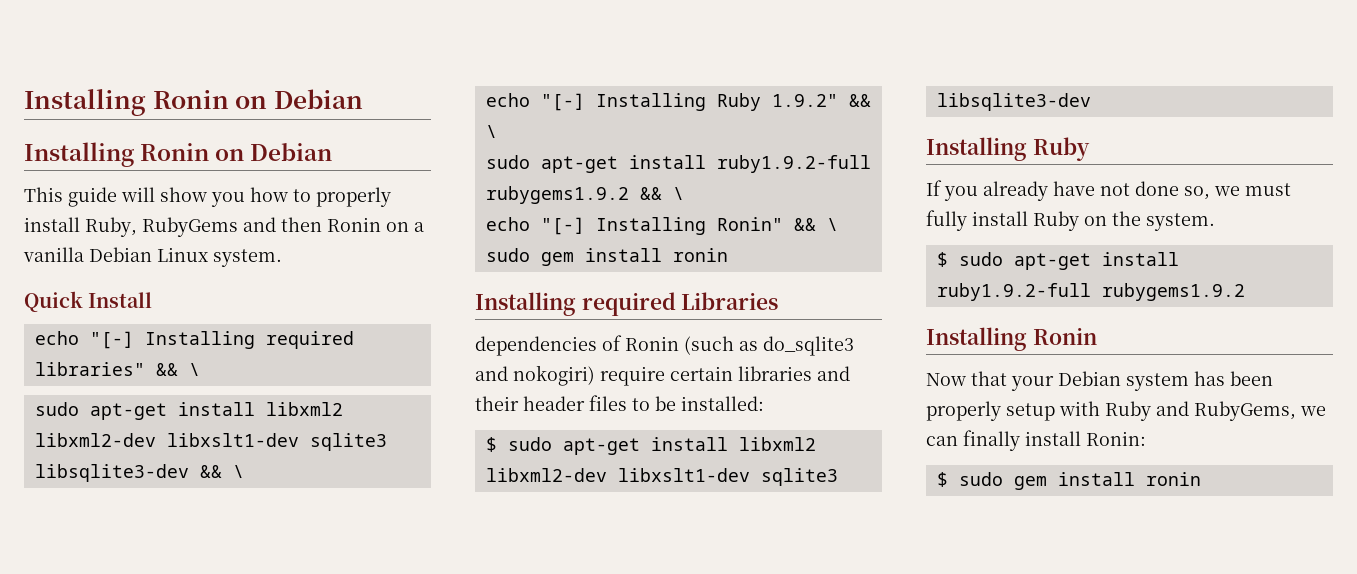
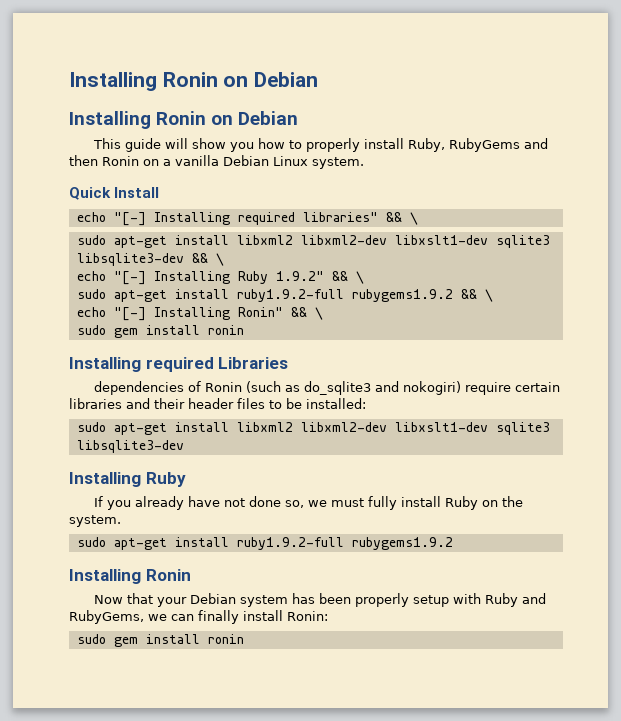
  dependencies of Ronin (such as do_sqlite3 and nokogiri) require certain libraries and their header files to be installed:
- $ sudo apt-get install libxml2 libxml2-dev libxslt1-dev sqlite3 libsqlite3-dev
+ sudo apt-get install libxml2 libxml2-dev libxslt1-dev sqlite3 libsqlite3-dev
  If you already have not done so, we must fully install Ruby on the system.
- $ sudo apt-get install ruby1.9.2-full rubygems1.9.2
+ sudo apt-get install ruby1.9.2-full rubygems1.9.2
  Now that your Debian system has been properly setup with Ruby and RubyGems, we can finally install Ronin:
- $ sudo gem install ronin
+ sudo gem install ronin

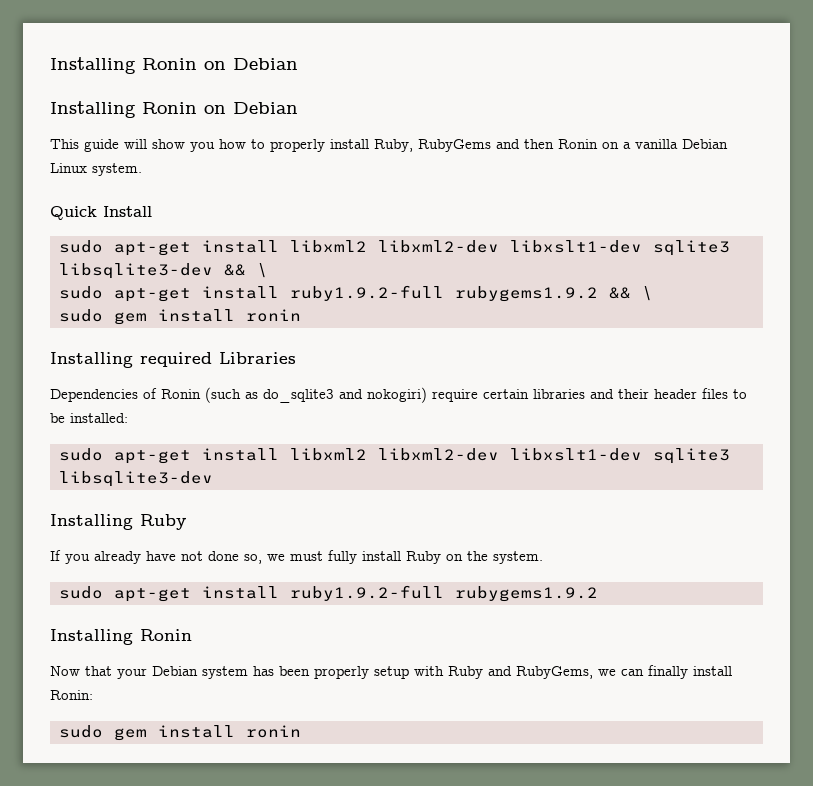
- echo "[-] Installing required libraries" && \
- echo "[-] Installing Ruby 1.9.2" && \
- echo "[-] Installing Ronin" && \
- dependencies of Ronin (such as do_sqlite3 and nokogiri) require certain libraries and their header files to be installed:
+ Dependencies of Ronin (such as do_sqlite3 and nokogiri) require certain libraries and their header files to be installed:

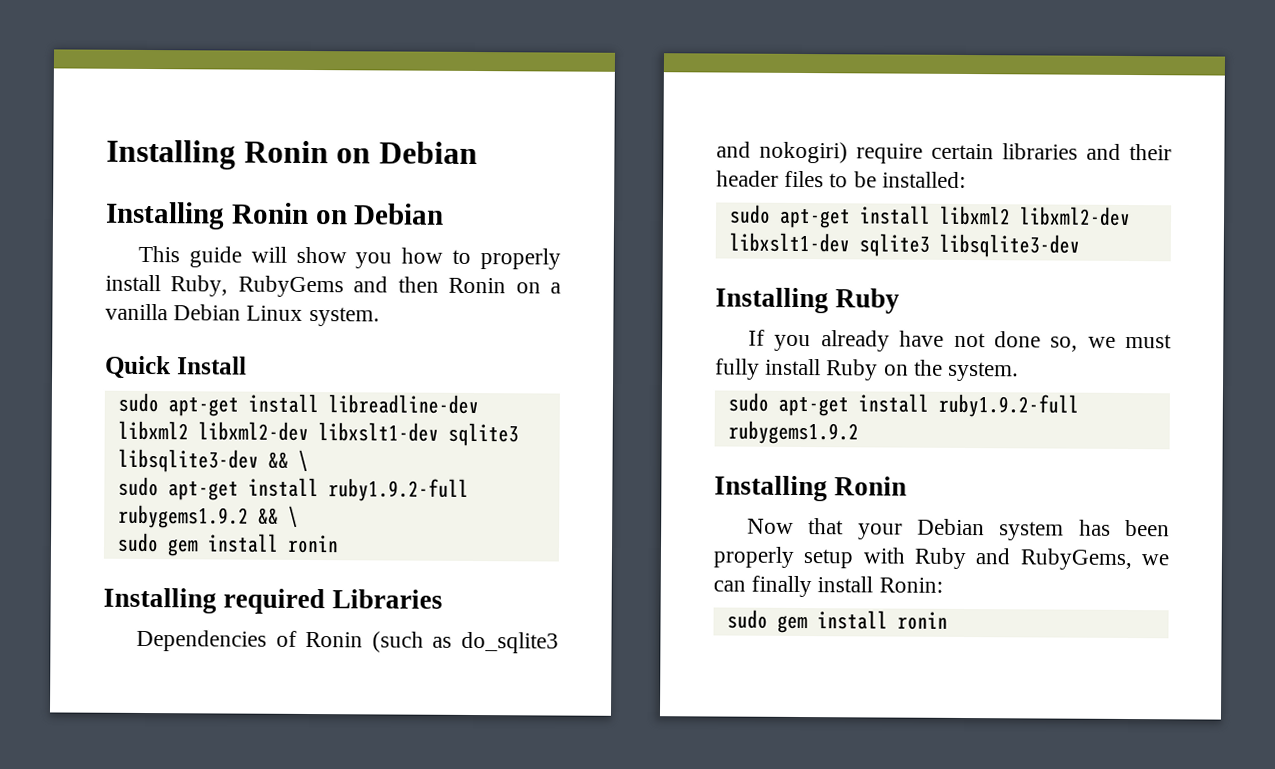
- sudo apt-get install libxml2 libxml2-dev libxslt1-dev sqlite3 libsqlite3-dev && \
+ sudo apt-get install libreadline-dev libxml2 libxml2-dev libxslt1-dev sqlite3 libsqlite3-dev && \

